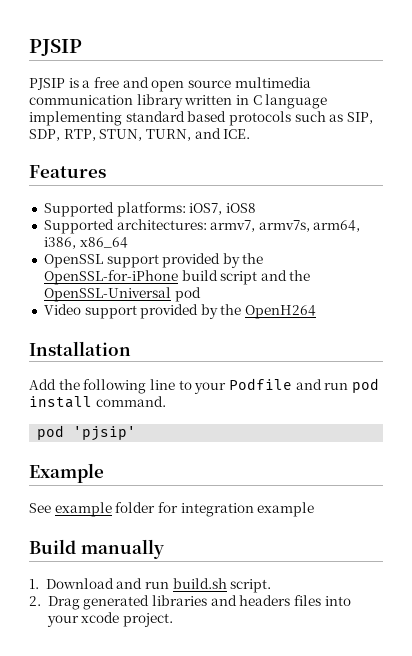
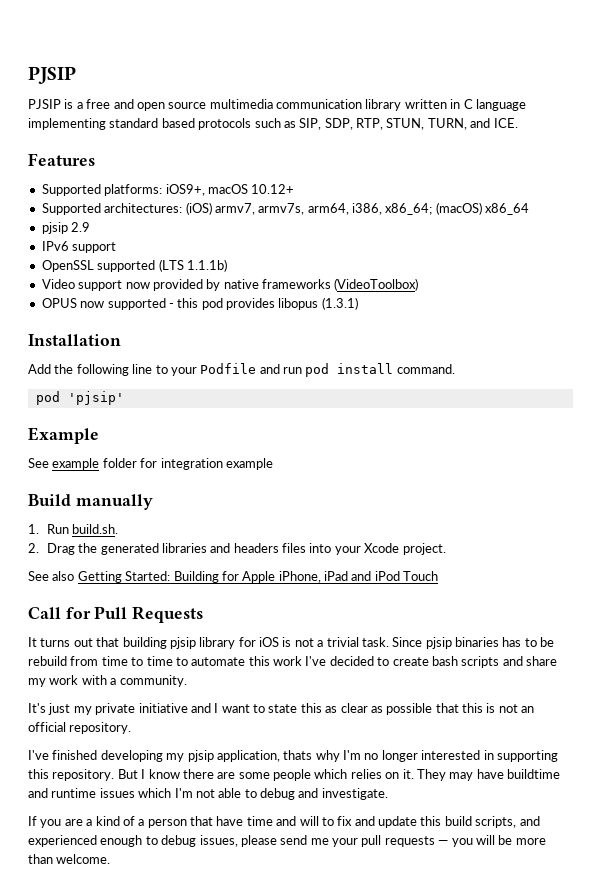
- Supported platforms: iOS7, iOS8
+ Supported platforms: iOS9+, macOS 10.12+
- Supported architectures: armv7, armv7s, arm64, i386, x86_64
+ Supported architectures: (iOS) armv7, armv7s, arm64, i386, x86_64; (macOS) x86_64
- OpenSSL support provided by the OpenSSL-for-iPhone build script and the OpenSSL-Universal pod
+ pjsip 2.9
+ IPv6 support
+ OpenSSL supported (LTS 1.1.1b)
- Video support provided by the OpenH264
+ Video support now provided by native frameworks (VideoToolbox)
+ OPUS now supported - this pod provides libopus (1.3.1)
- 1. Download and run build.sh script.
+ 1. Run build.sh.
- 2. Drag generated libraries and headers files into your xcode project.
+ 2. Drag the generated libraries and headers files into your Xcode project.
+ See also Getting Started: Building for Apple iPhone, iPad and iPod Touch
+ Call for Pull Requests
+ It turns out that building pjsip library for iOS is not a trivial task. Since pjsip binaries has to be rebuild from time to time to automate this work I've decided to create bash scripts and share my work with a community.
+ It's just my private initiative and I want to state this as clear as possible that this is not an official repository.
+ I've finished developing my pjsip application, thats why I'm no longer interested in supporting this repository. But I know there are some people which relies on it. They may have buildtime and runtime issues which I'm not able to debug and investigate.
+ If you are a kind of a person that have time and will to fix and update this build scripts, and experienced enough to debug issues, please send me your pull requests — you will be more than welcome.

